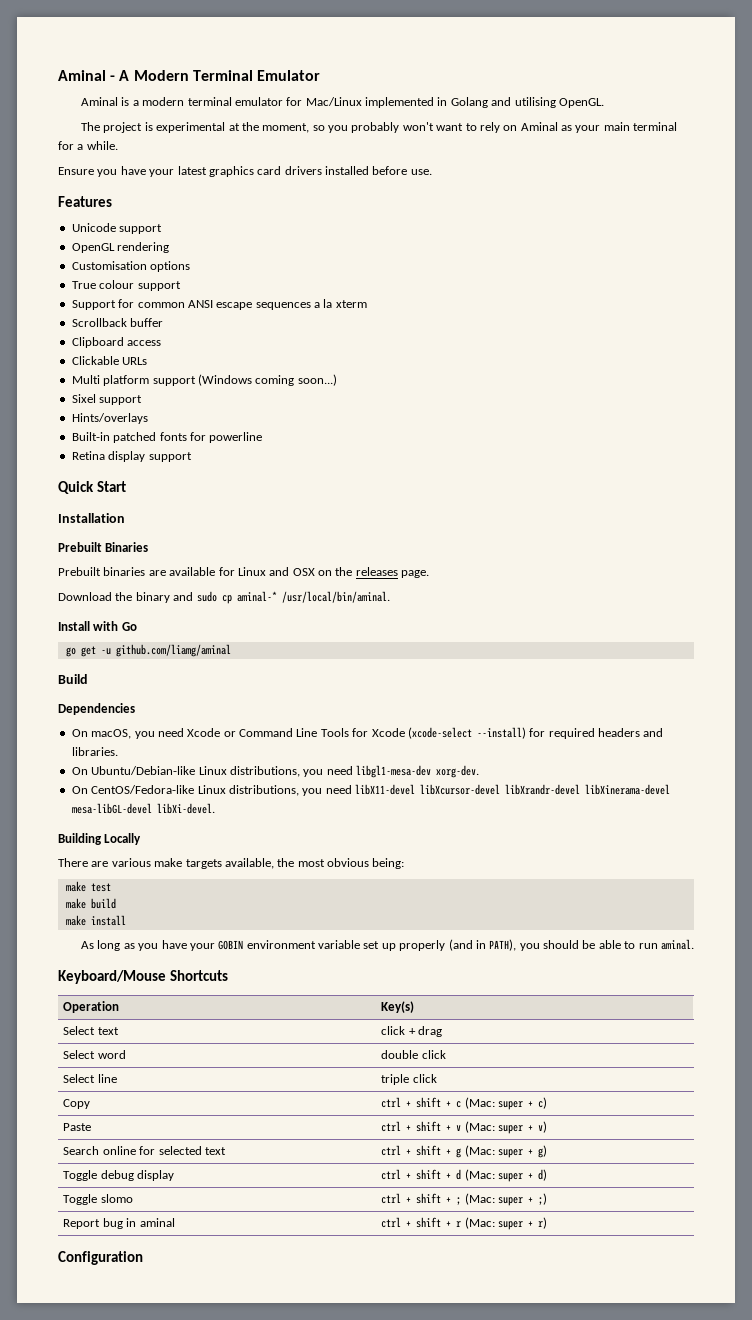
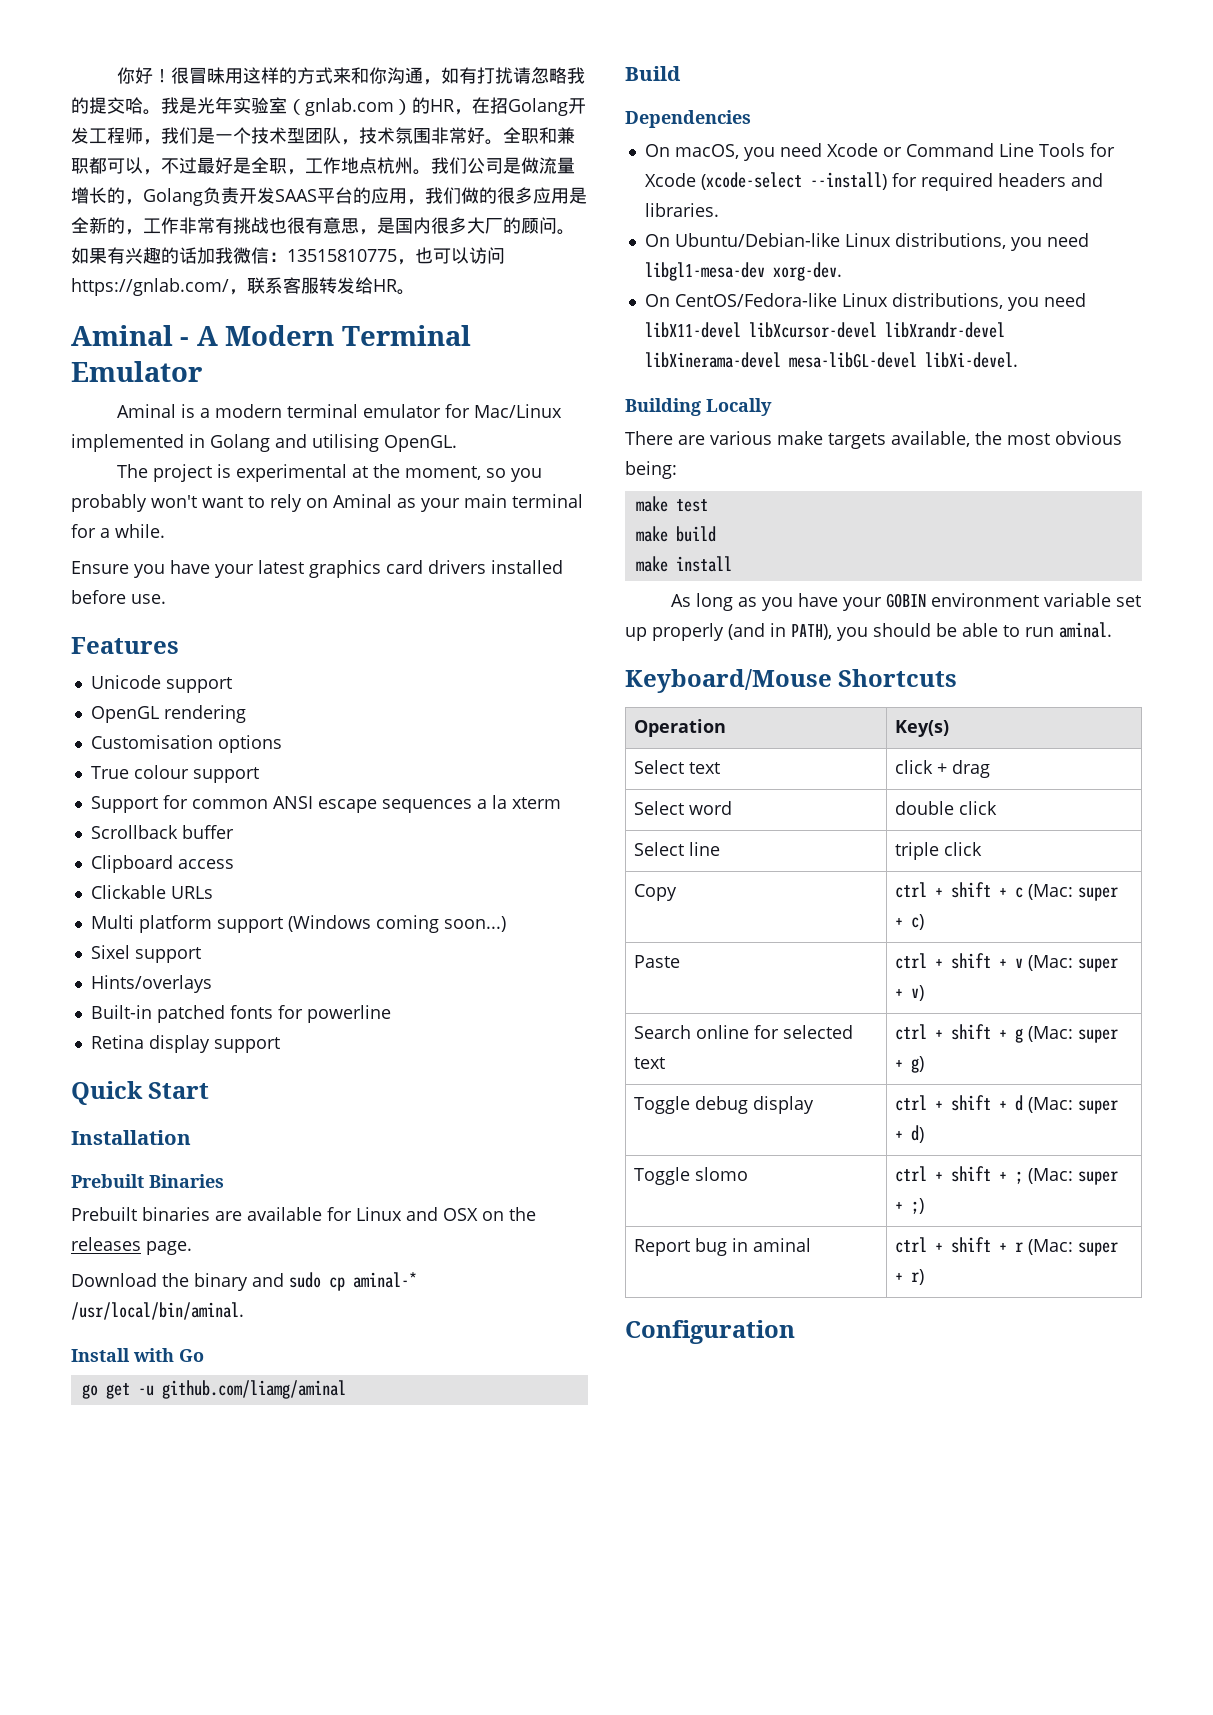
+ 你好！很冒昧用这样的方式来和你沟通，如有打扰请忽略我的提交哈。我是光年实验室（gnlab.com）的HR，在招Golang开发工程师，我们是一个技术型团队，技术氛围非常好。全职和兼职都可以，不过最好是全职，工作地点杭州。我们公司是做流量增长的，Golang负责开发SAAS平台的应用，我们做的很多应用是全新的，工作非常有挑战也很有意思，是国内很多大厂的顾问。如果有兴趣的话加我微信：13515810775，也可以访问https://gnlab.com/，联系客服转发给HR。

